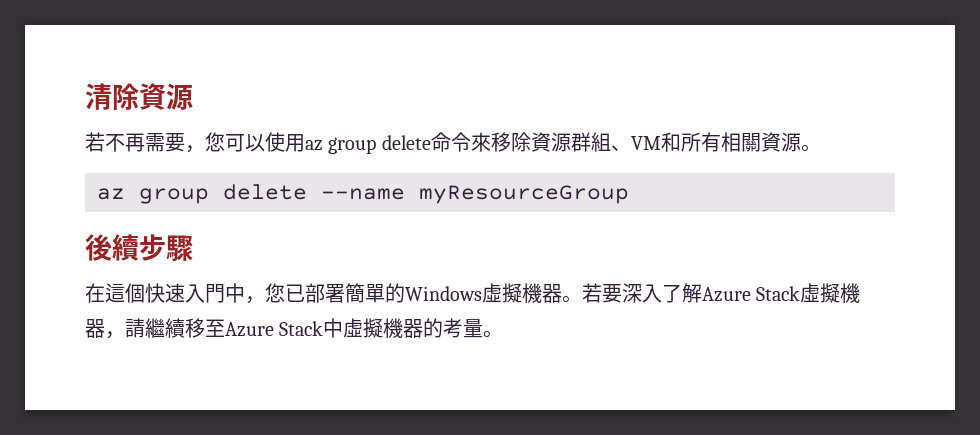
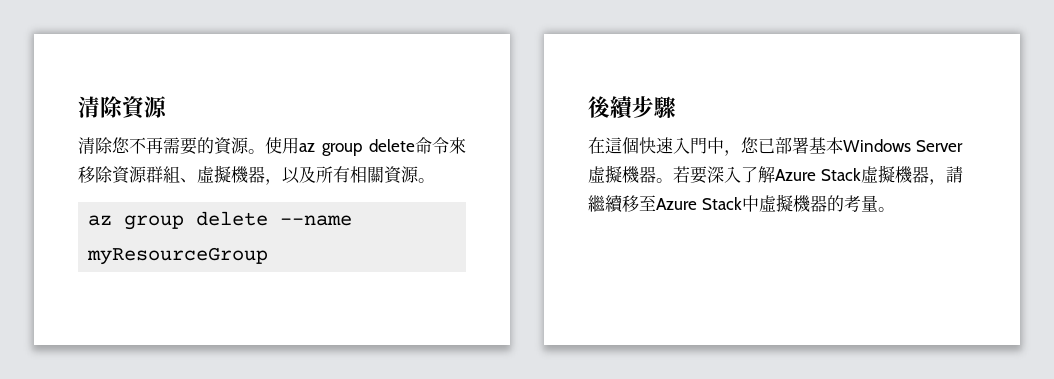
- 若不再需要，您可以使用az group delete命令來移除資源群組、VM和所有相關資源。
+ 清除您不再需要的資源。使用az group delete命令來移除資源群組、虛擬機器，以及所有相關資源。
- 在這個快速入門中，您已部署簡單的Windows虛擬機器。
+ 在這個快速入門中，您已部署基本Windows Server虛擬機器。

